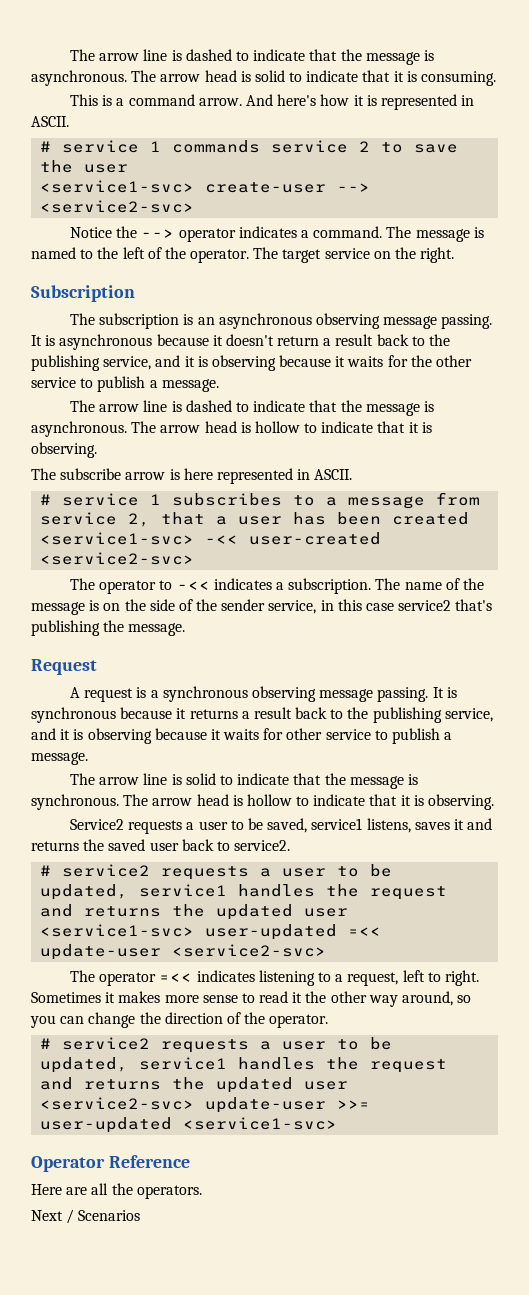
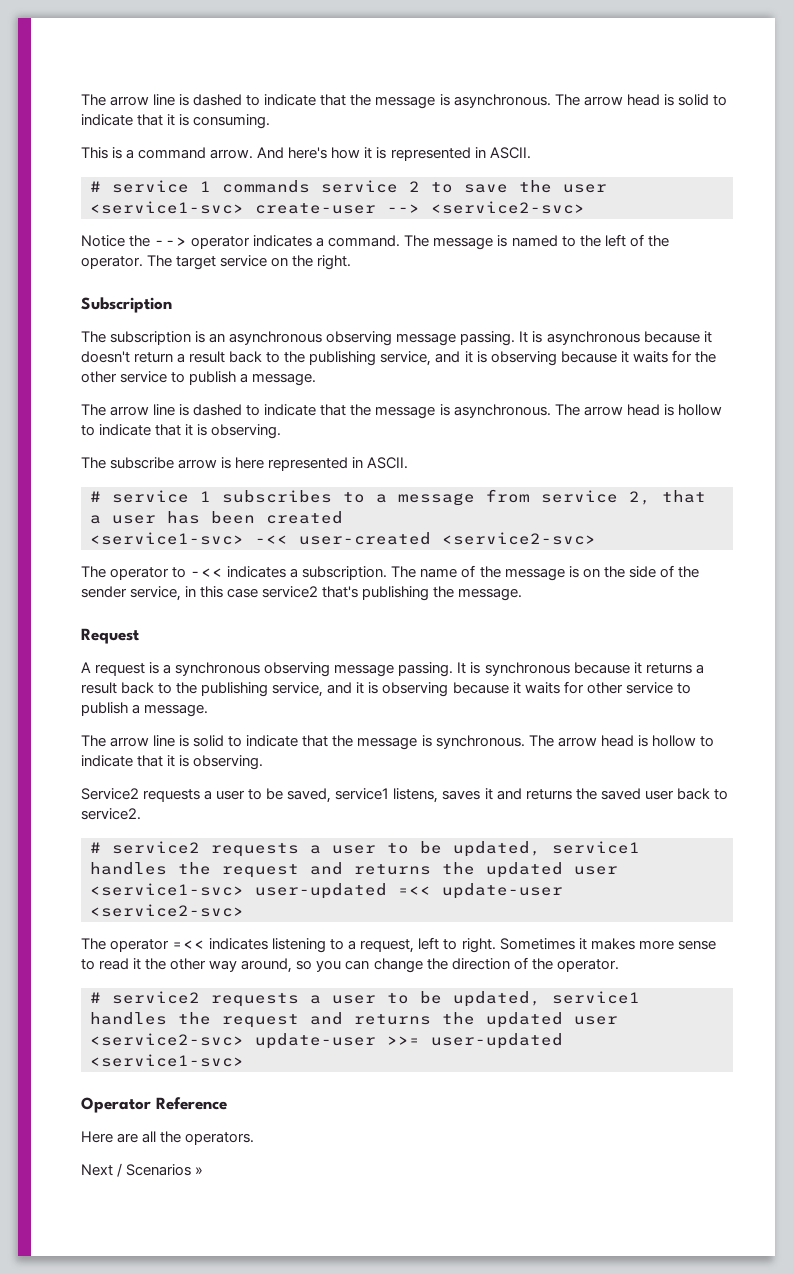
- Next / Scenarios
+ Next / Scenarios »

